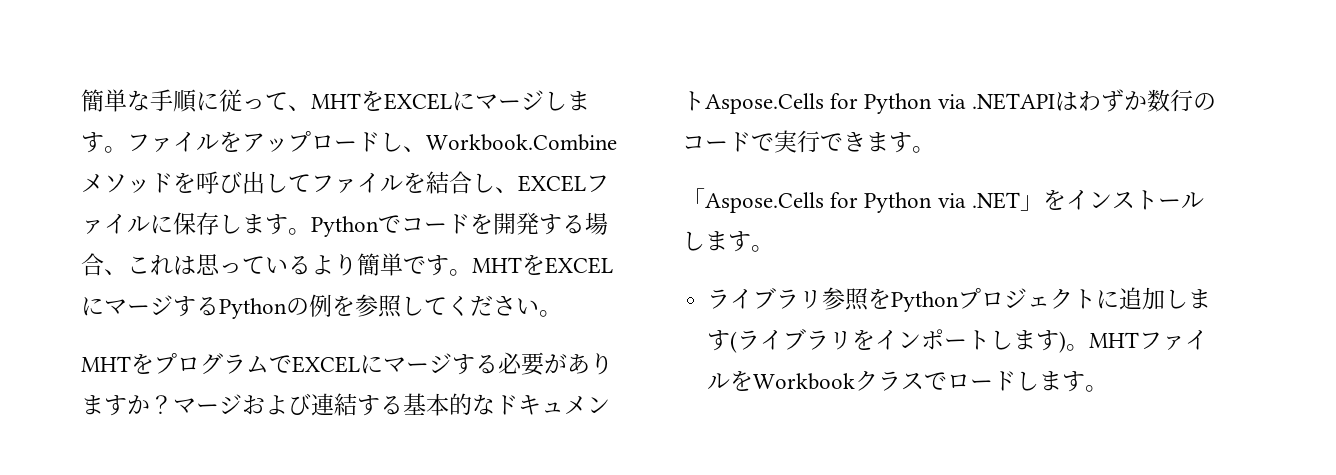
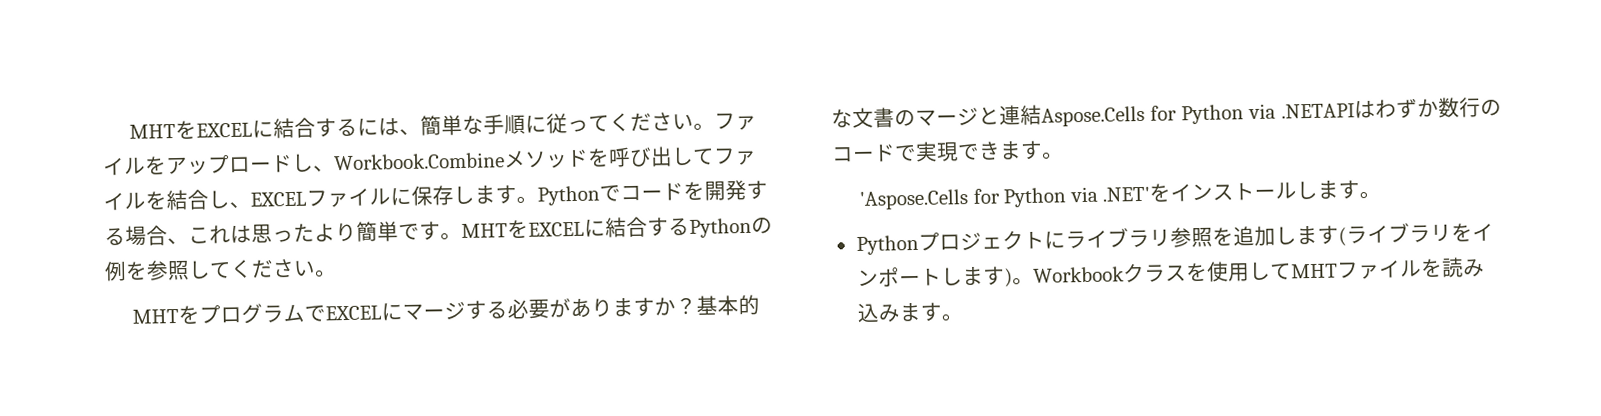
- 簡単な手順に従って、MHTをEXCELにマージします。
+ MHTをEXCELに結合するには、簡単な手順に従ってください。
- Pythonでコードを開発する場合、これは思っているより簡単です。
+ Pythonでコードを開発する場合、これは思ったより簡単です。
- MHTをEXCELにマージするPythonの例を参照してください。
+ MHTをEXCELに結合するPythonの例を参照してください。
- マージおよび連結する基本的なドキュメントAspose.Cells for Python via .NETAPIはわずか数行のコードで実行できます。
+ 基本的な文書のマージと連結Aspose.Cells for Python via .NETAPIはわずか数行のコードで実現できます。
- 「Aspose.Cells for Python via .NET」をインストールします。
+ 'Aspose.Cells for Python via .NET'をインストールします。
- ライブラリ参照をPythonプロジェクトに追加します(ライブラリをインポートします)。
+ Pythonプロジェクトにライブラリ参照を追加します(ライブラリをインポートします)。
- MHTファイルをWorkbookクラスでロードします。
+ Workbookクラスを使用してMHTファイルを読み込みます。

